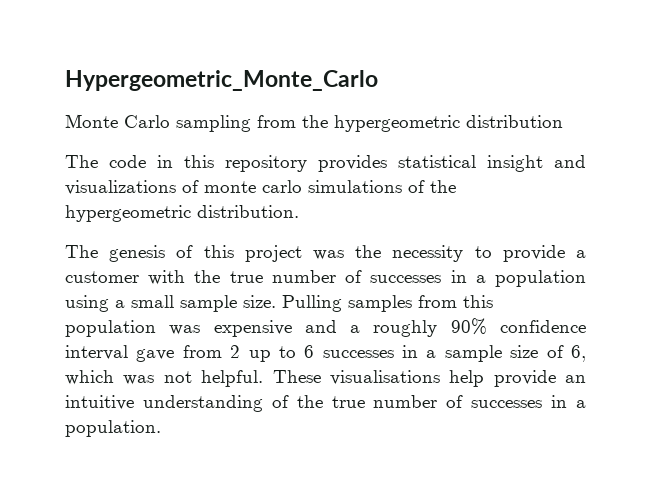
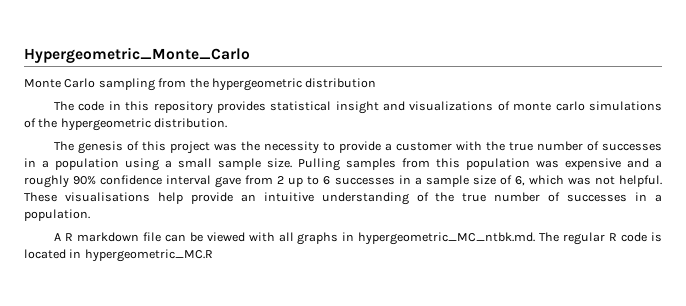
+ A R markdown file can be viewed with all graphs in hypergeometric_MC_ntbk.md. The regular R code is located in hypergeometric_MC.R

